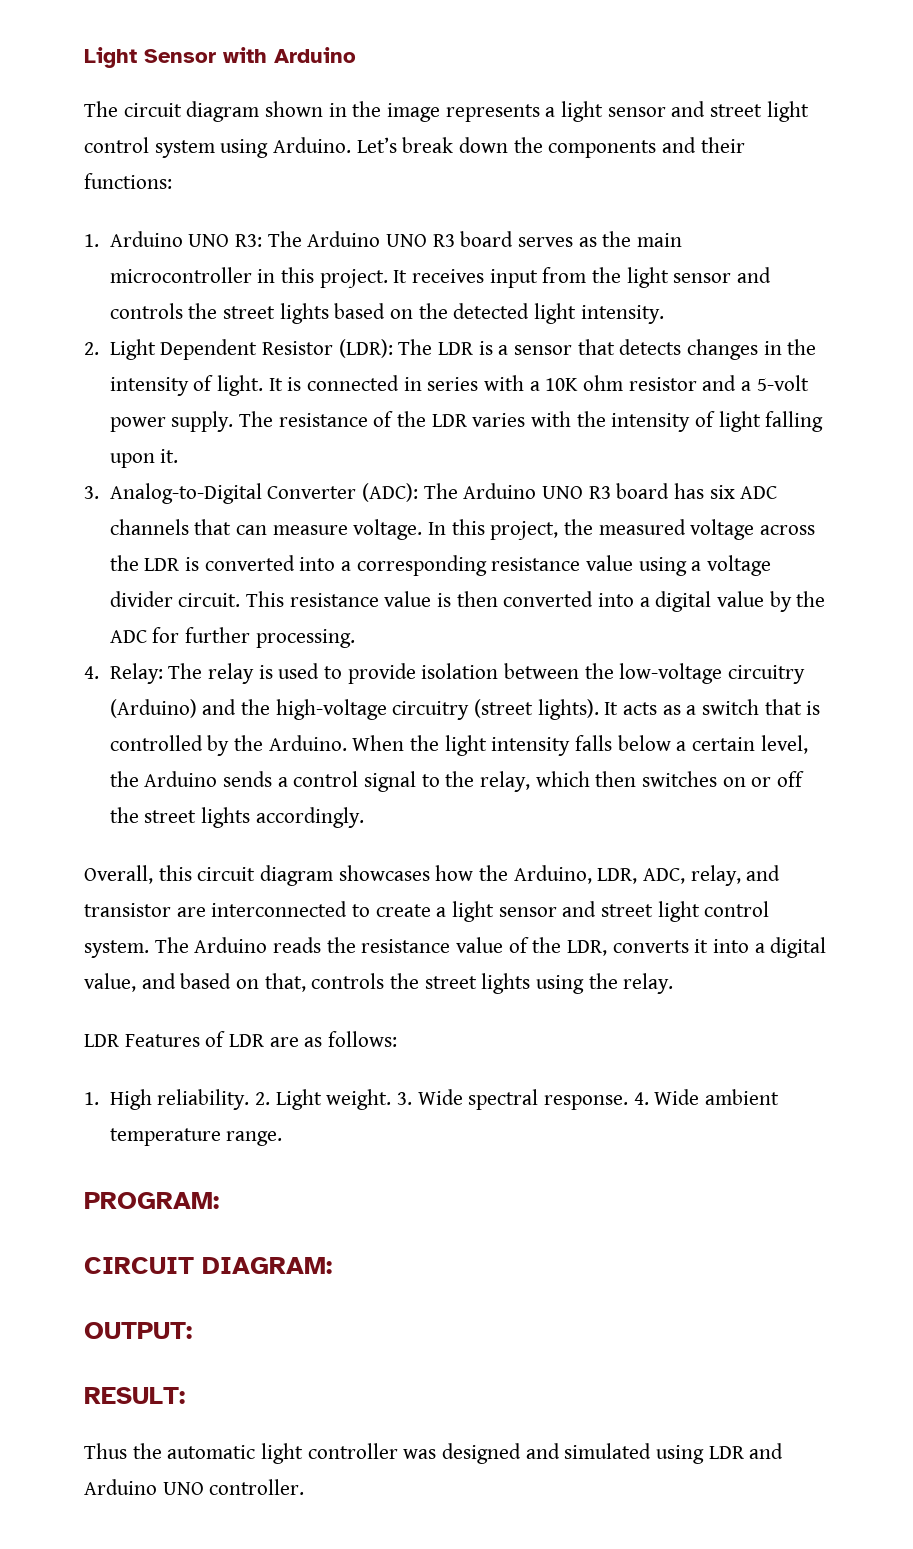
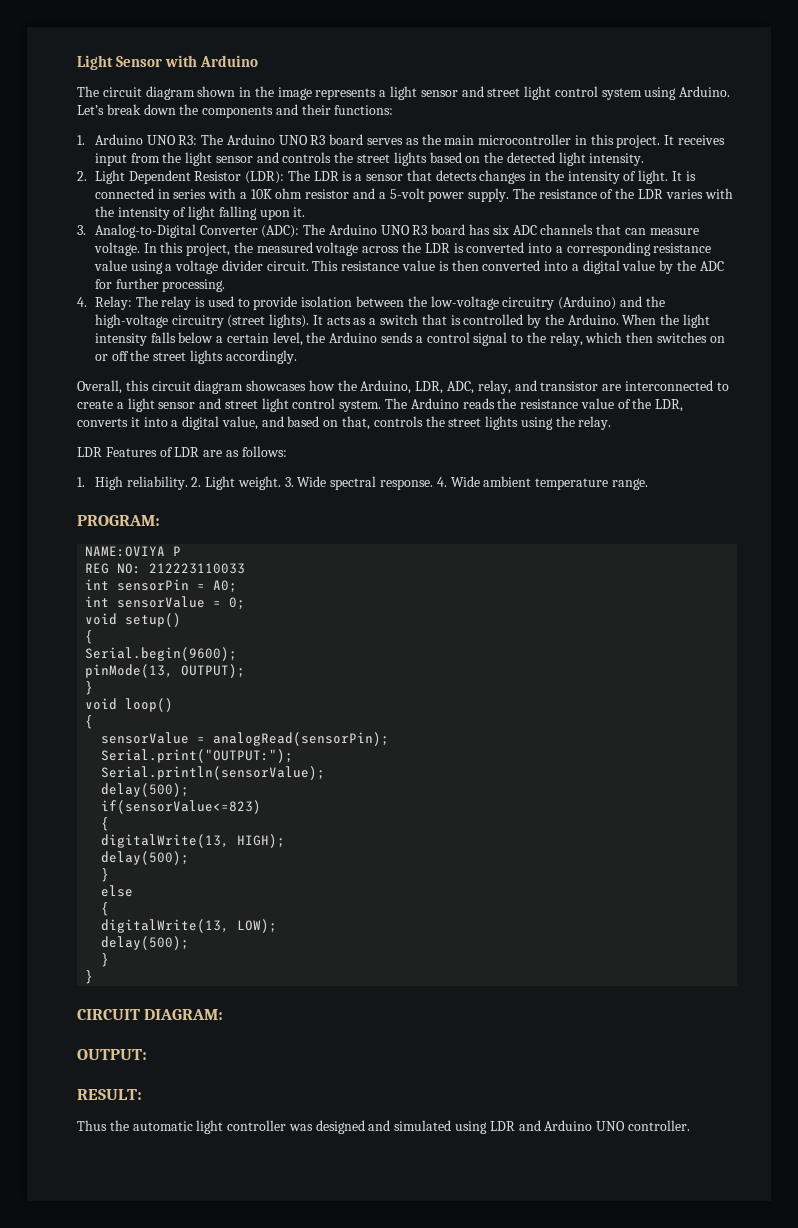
+ NAME:OVIYA P
+ REG NO: 212223110033
+ int sensorPin = A0;
+ int sensorValue = 0;
+ void setup()
+ {
+ Serial.begin(9600);
+ pinMode(13, OUTPUT);
+ }
+ void loop()
+ {
+ sensorValue = analogRead(sensorPin);
+ Serial.print("OUTPUT:");
+ Serial.println(sensorValue);
+ delay(500);
+ if(sensorValue<=823)
+ {
+ digitalWrite(13, HIGH);
+ delay(500);
+ }
+ else
+ {
+ digitalWrite(13, LOW);
+ delay(500);
+ }
+ }

